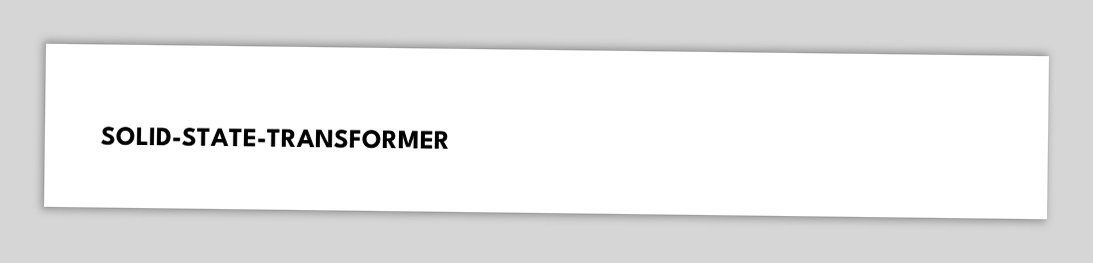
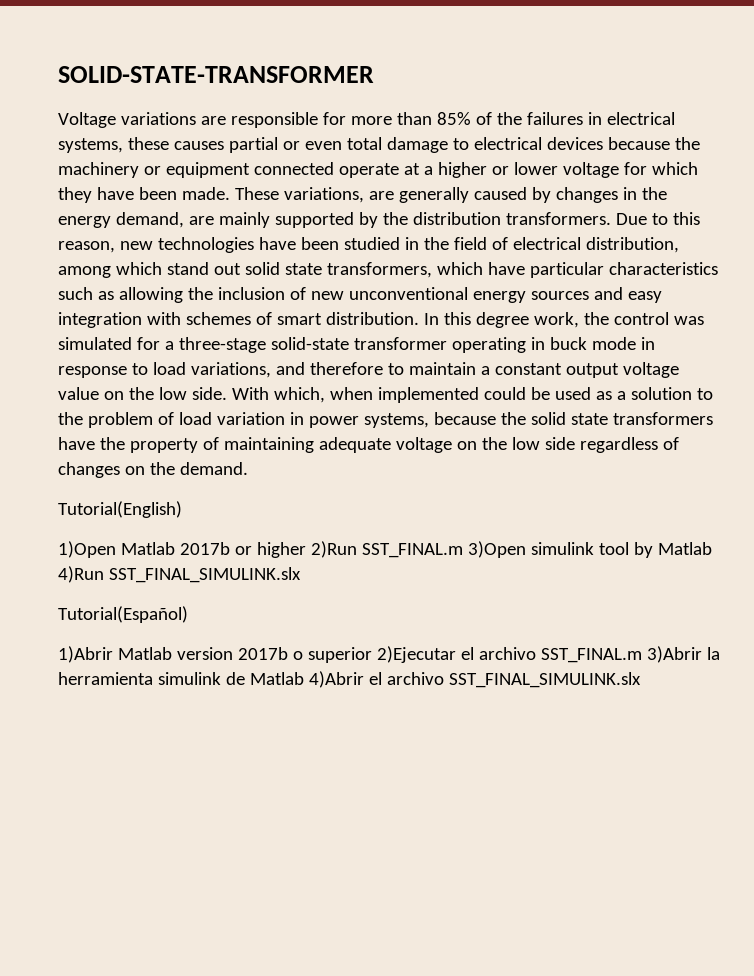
+ Voltage variations are responsible for more than 85% of the failures in electrical systems, these causes partial or even total damage to electrical devices because the machinery or equipment connected operate at a higher or lower voltage for which they have been made. These variations, are generally caused by changes in the energy demand, are mainly supported by the distribution transformers. Due to this reason, new technologies have been studied in the field of electrical distribution, among which stand out solid state transformers, which have particular characteristics such as allowing the inclusion of new unconventional energy sources and easy integration with schemes of smart distribution. In this degree work, the control was simulated for a three-stage solid-state transformer operating in buck mode in response to load variations, and therefore to maintain a constant output voltage value on the low side. With which, when implemented could be used as a solution to the problem of load variation in power systems, because the solid state transformers have the property of maintaining adequate voltage on the low side regardless of changes on the demand.
+ Tutorial(English)
+ 1)Open Matlab 2017b or higher 2)Run SST_FINAL.m 3)Open simulink tool by Matlab 4)Run SST_FINAL_SIMULINK.slx
+ Tutorial(Español)
+ 1)Abrir Matlab version 2017b o superior 2)Ejecutar el archivo SST_FINAL.m 3)Abrir la herramienta simulink de Matlab 4)Abrir el archivo SST_FINAL_SIMULINK.slx

